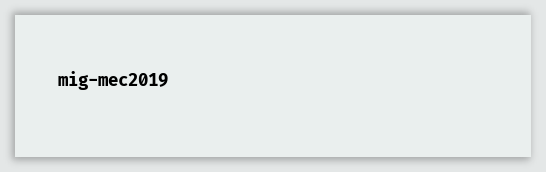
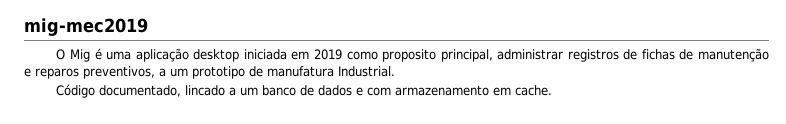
+ O Mig é uma aplicação desktop iniciada em 2019 como proposito principal, administrar registros de fichas de manutenção e reparos preventivos, a um prototipo de manufatura Industrial.
+ Código documentado, lincado a um banco de dados e com armazenamento em cache.

